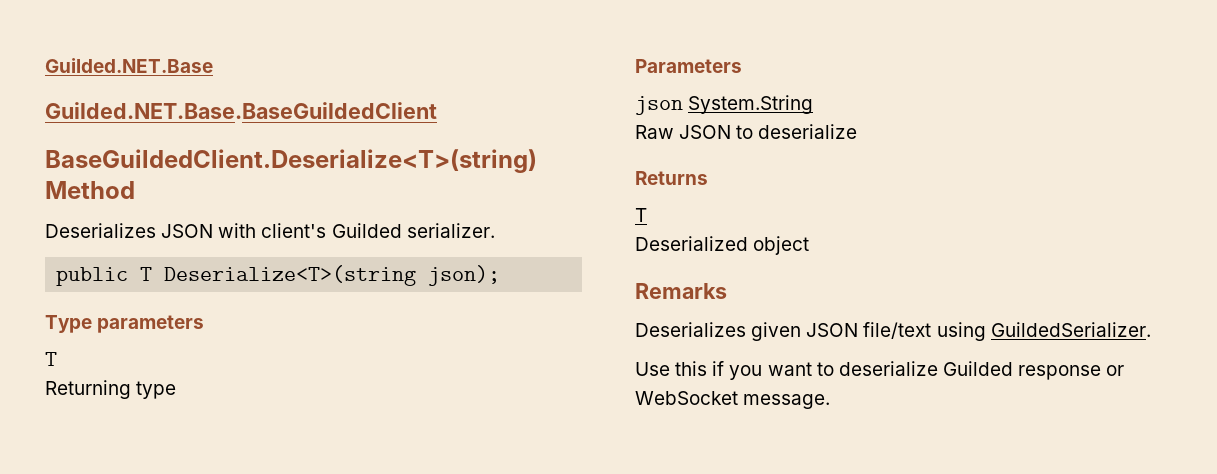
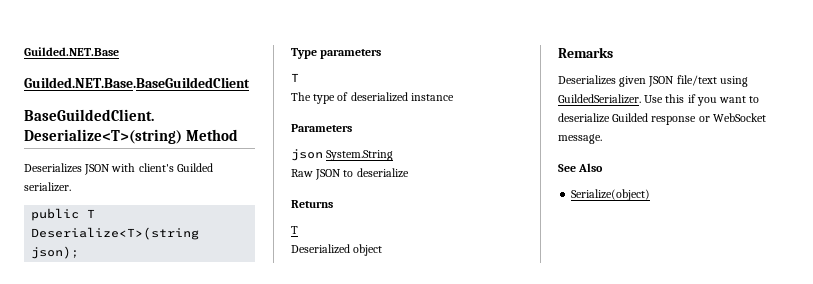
- Returning type
+ The type of deserialized instance
- Deserializes given JSON file/text using GuildedSerializer.
- Use this if you want to deserialize Guilded response or WebSocket message.
+ Deserializes given JSON file/text using GuildedSerializer. Use this if you want to deserialize Guilded response or WebSocket message.
+ See Also
+ Serialize(object)

